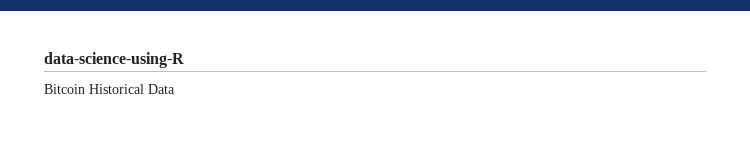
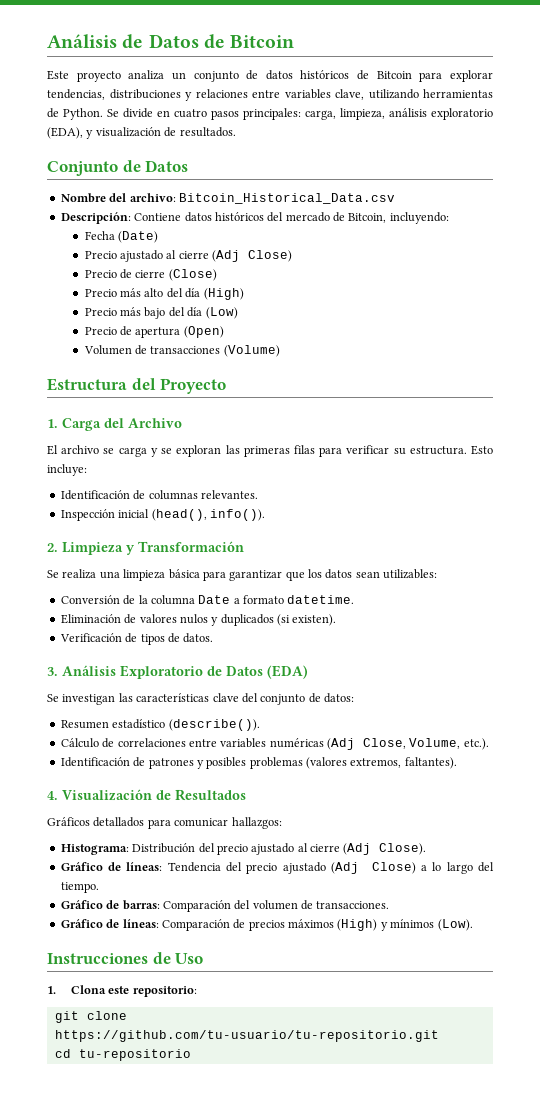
- data-science-using-R
- Bitcoin Historical Data
+ Análisis de Datos de Bitcoin
+ Este proyecto analiza un conjunto de datos históricos de Bitcoin para explorar tendencias, distribuciones y relaciones entre variables clave, utilizando herramientas de Python. Se divide en cuatro pasos principales: carga, limpieza, análisis exploratorio (EDA), y visualización de resultados.
+ Conjunto de Datos
+ Nombre del archivo: Bitcoin_Historical_Data.csv
+ Descripción: Contiene datos históricos del mercado de Bitcoin, incluyendo:
+ Fecha (Date)
+ Precio ajustado al cierre (Adj Close)
+ Precio de cierre (Close)
+ Precio más alto del día (High)
+ Precio más bajo del día (Low)
+ Precio de apertura (Open)
+ Volumen de transacciones (Volume)
+ Estructura del Proyecto
+ 1. Carga del Archivo
+ El archivo se carga y se exploran las primeras filas para verificar su estructura. Esto incluye:
+ Identificación de columnas relevantes.
+ Inspección inicial (head(), info()).
+ 2. Limpieza y Transformación
+ Se realiza una limpieza básica para garantizar que los datos sean utilizables:
+ Conversión de la columna Date a formato datetime.
+ Eliminación de valores nulos y duplicados (si existen).
+ Verificación de tipos de datos.
+ 3. Análisis Exploratorio de Datos (EDA)
+ Se investigan las características clave del conjunto de datos:
+ Resumen estadístico (describe()).
+ Cálculo de correlaciones entre variables numéricas (Adj Close, Volume, etc.).
+ Identificación de patrones y posibles problemas (valores extremos, faltantes).
+ 4. Visualización de Resultados
+ Gráficos detallados para comunicar hallazgos:
+ Histograma: Distribución del precio ajustado al cierre (Adj Close).
+ Gráfico de líneas: Tendencia del precio ajustado (Adj Close) a lo largo del tiempo.
+ Gráfico de barras: Comparación del volumen de transacciones.
+ Gráfico de líneas: Comparación de precios máximos (High) y mínimos (Low).
+ Instrucciones de Uso
+ 1. Clona este repositorio:
+ git clone https://github.com/tu-usuario/tu-repositorio.git
+ cd tu-repositorio

